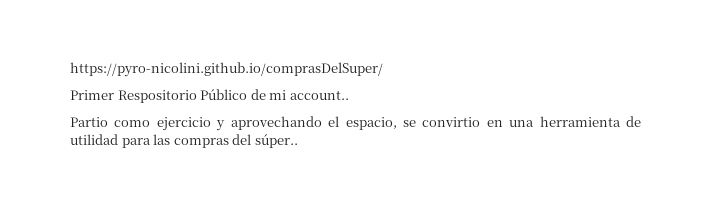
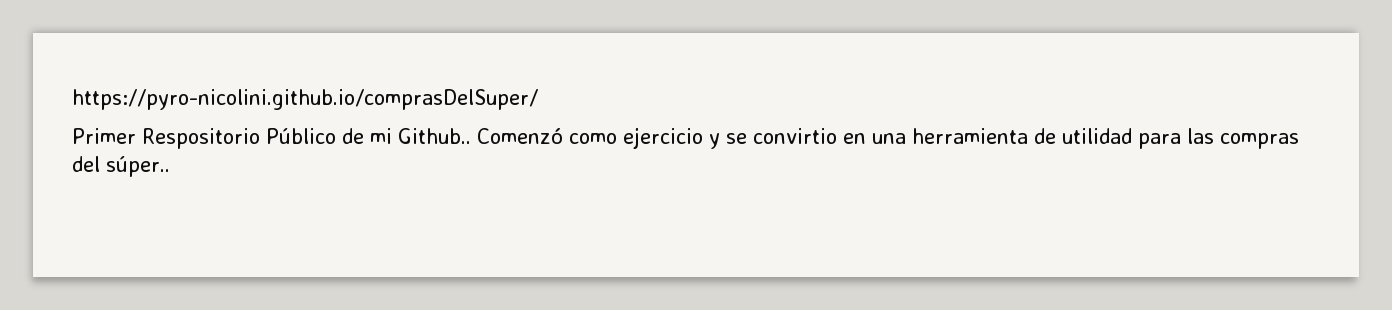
- Primer Respositorio Público de mi account..
- Partio como ejercicio y aprovechando el espacio, se convirtio en una herramienta de utilidad para las compras del súper..
+ Primer Respositorio Público de mi Github.. Comenzó como ejercicio y se convirtio en una herramienta de utilidad para las compras del súper..

